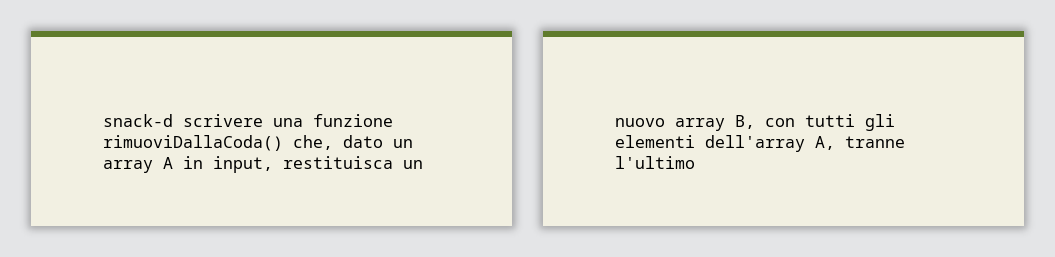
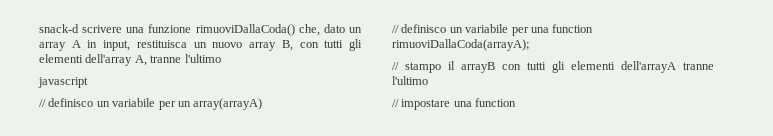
+ javascript
+ // definisco un variabile per un array(arrayA)
+ // definisco un variabile per una function rimuoviDallaCoda(arrayA);
+ // stampo il arrayB con tutti gli elementi dell'arrayA tranne l'ultimo
+ // impostare una function

